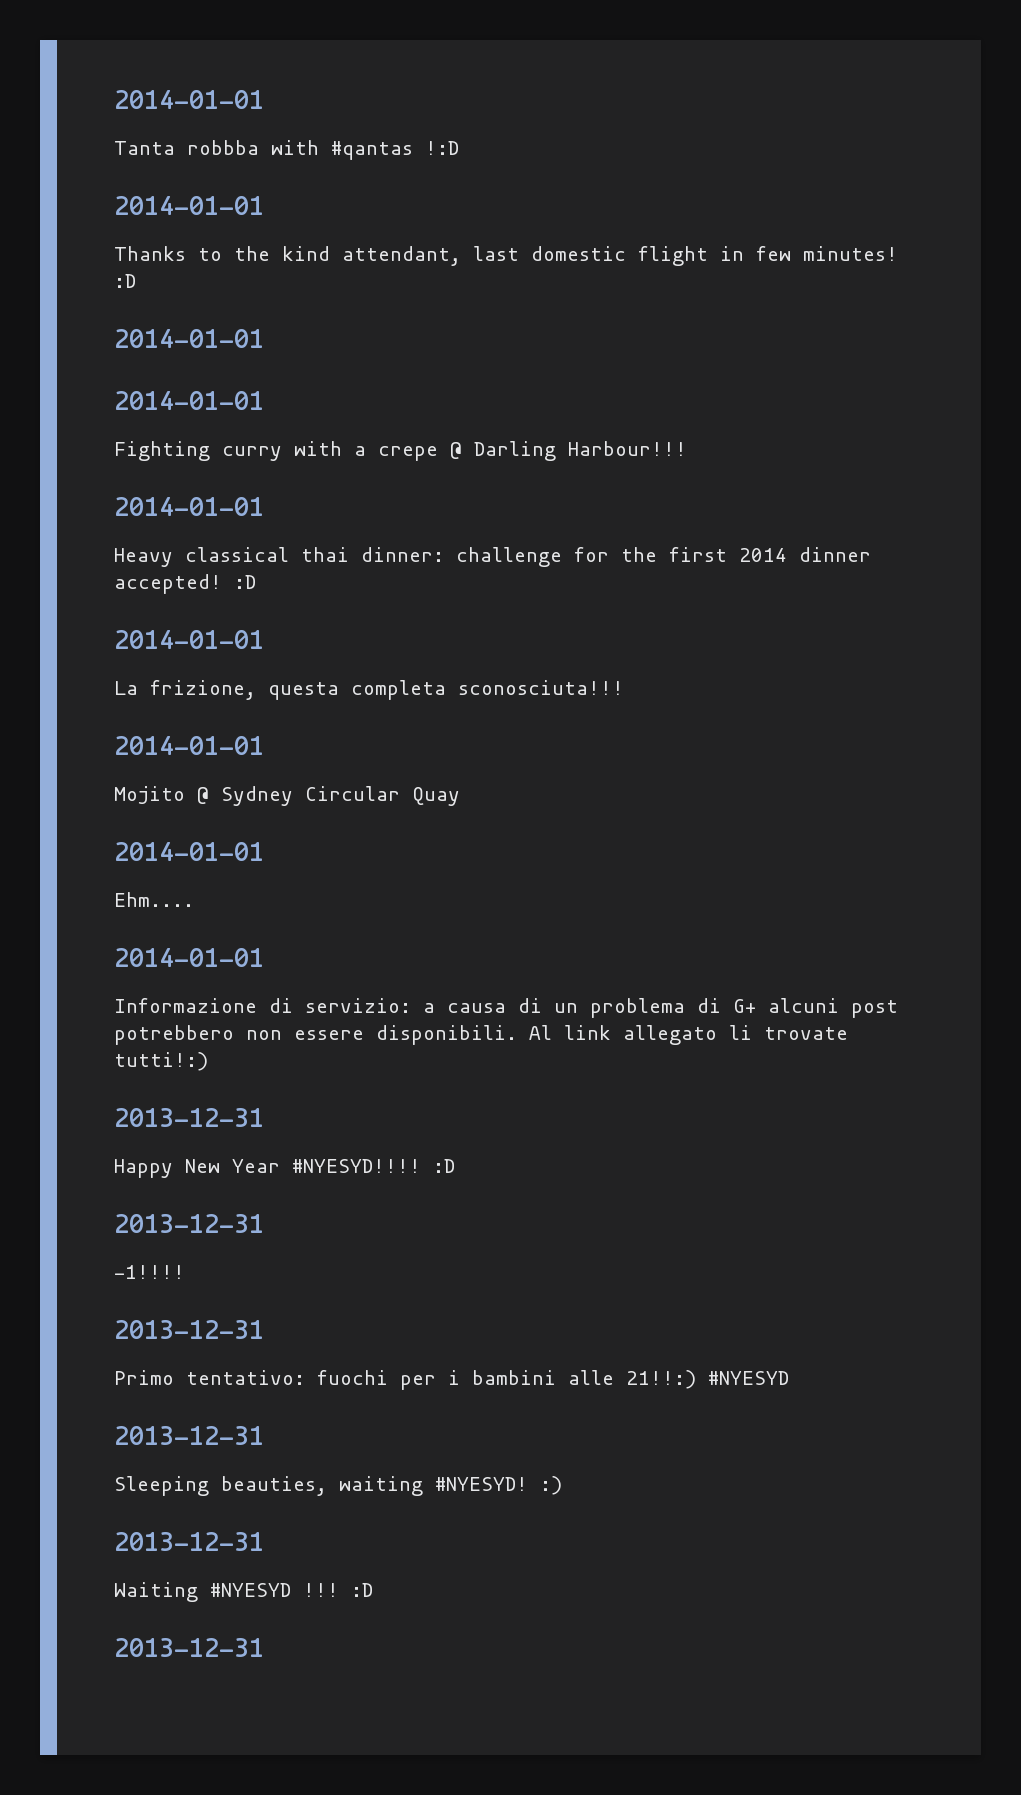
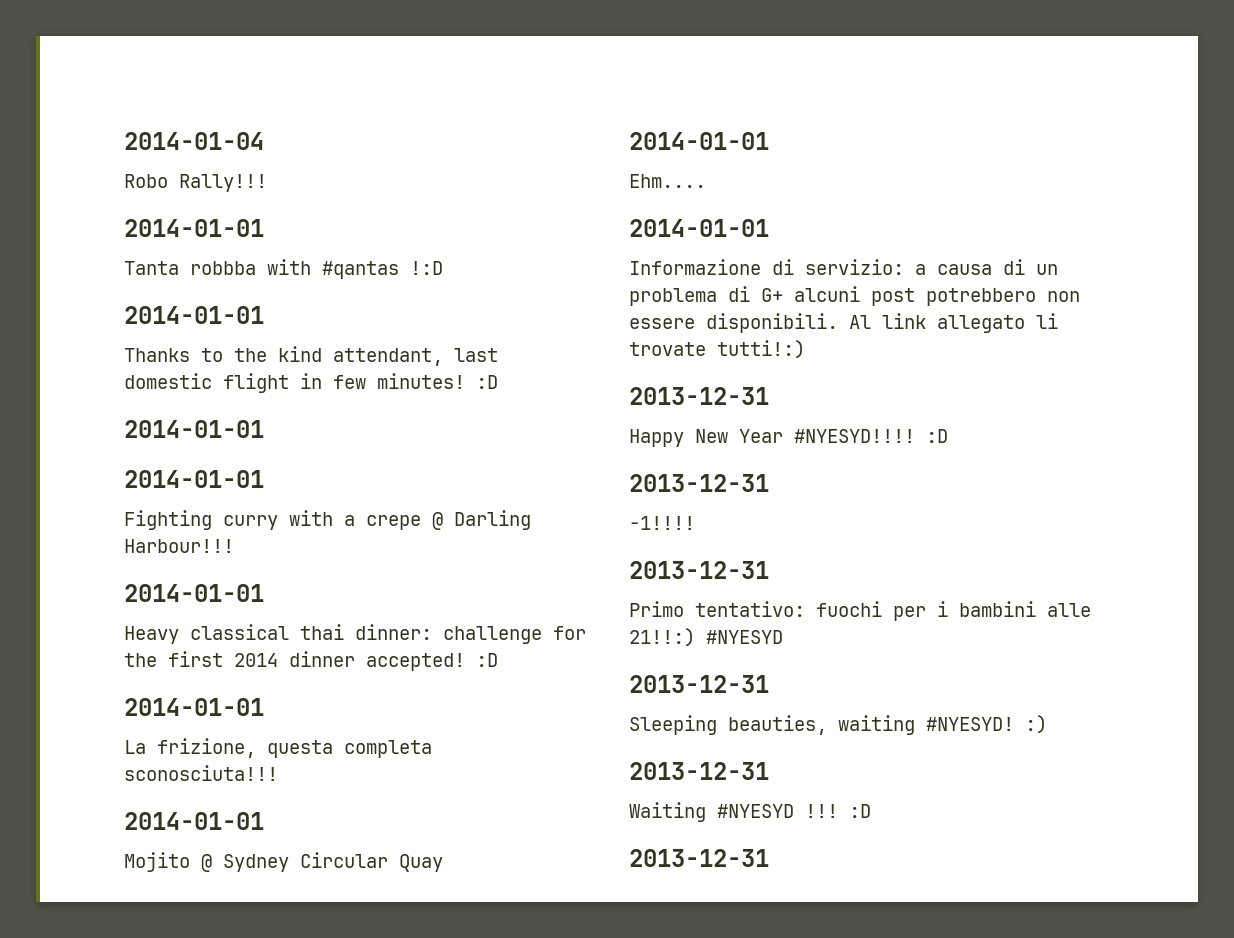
+ 2014-01-04
+ Robo Rally!!!

